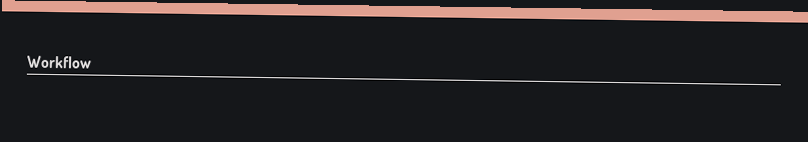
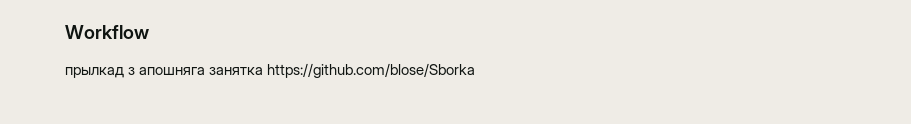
+ прылкад з апошняга занятка https://github.com/blose/Sborka

